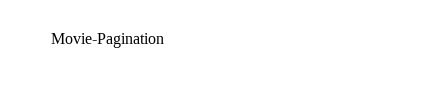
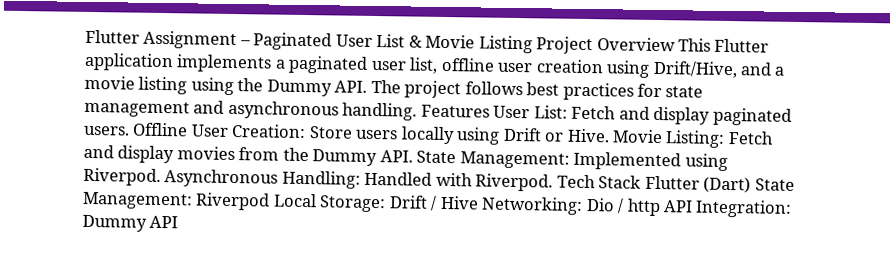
- Movie-Pagination
+ Flutter Assignment – Paginated User List & Movie Listing Project Overview This Flutter application implements a paginated user list, offline user creation using Drift/Hive, and a movie listing using the Dummy API. The project follows best practices for state management and asynchronous handling. Features User List: Fetch and display paginated users. Offline User Creation: Store users locally using Drift or Hive. Movie Listing: Fetch and display movies from the Dummy API. State Management: Implemented using Riverpod. Asynchronous Handling: Handled with Riverpod. Tech Stack Flutter (Dart) State Management: Riverpod Local Storage: Drift / Hive Networking: Dio / http API Integration: Dummy API

